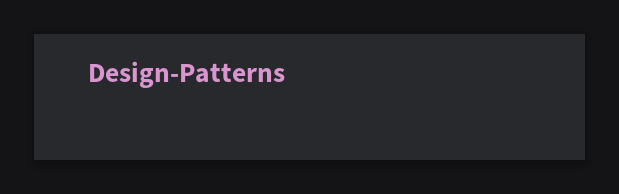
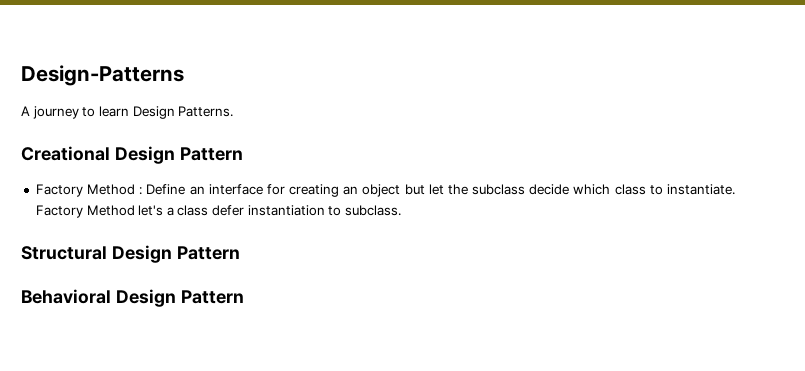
+ A journey to learn Design Patterns.
+ Creational Design Pattern
+ Factory Method : Define an interface for creating an object but let the subclass decide which class to instantiate. Factory Method let's a class defer instantiation to subclass.
+ Structural Design Pattern
+ Behavioral Design Pattern

